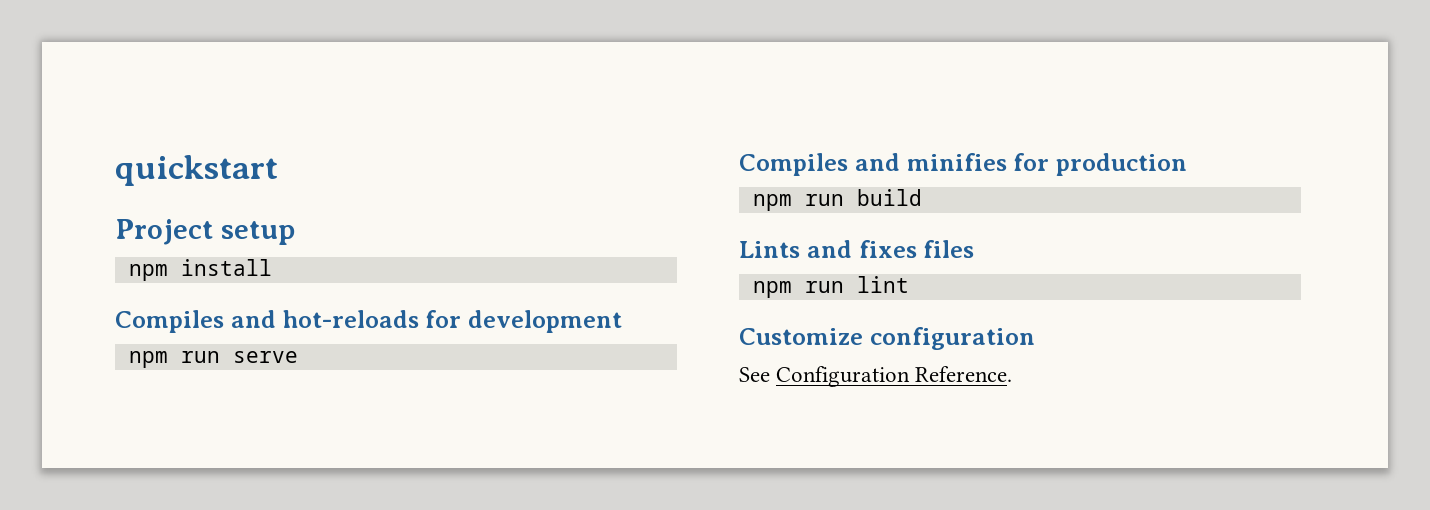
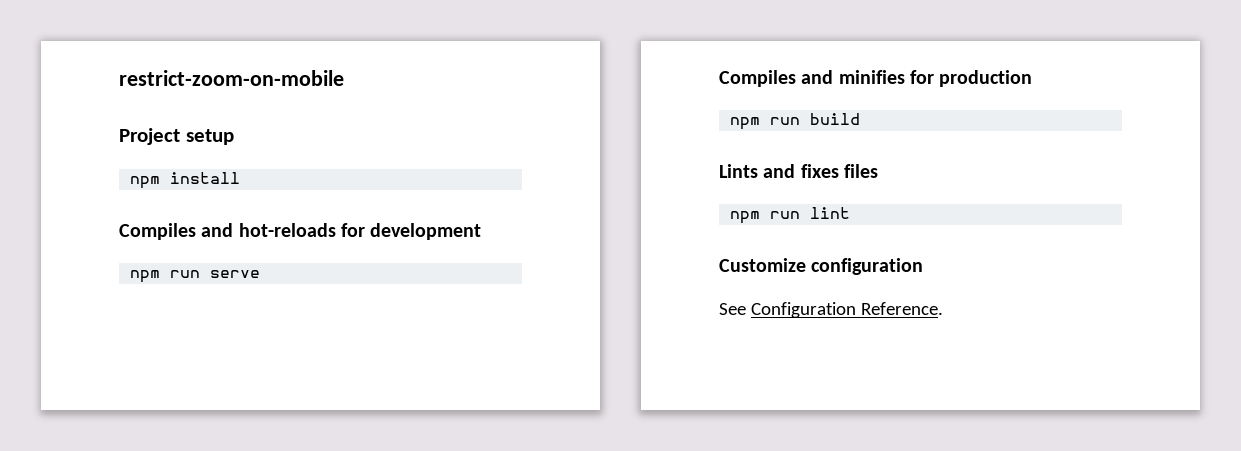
- quickstart
+ restrict-zoom-on-mobile

